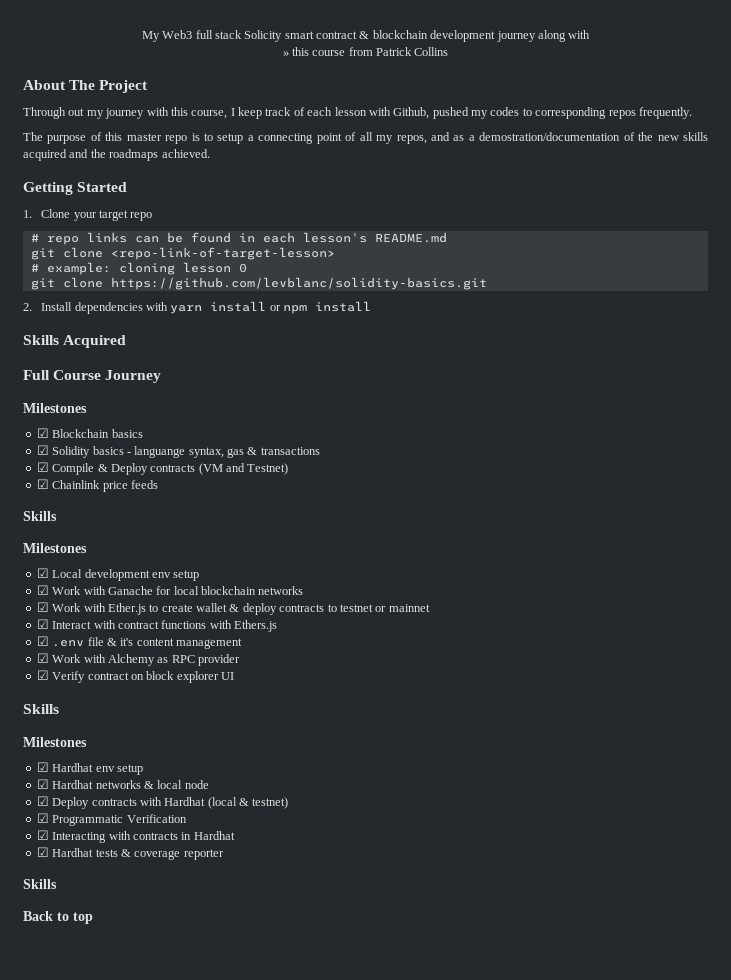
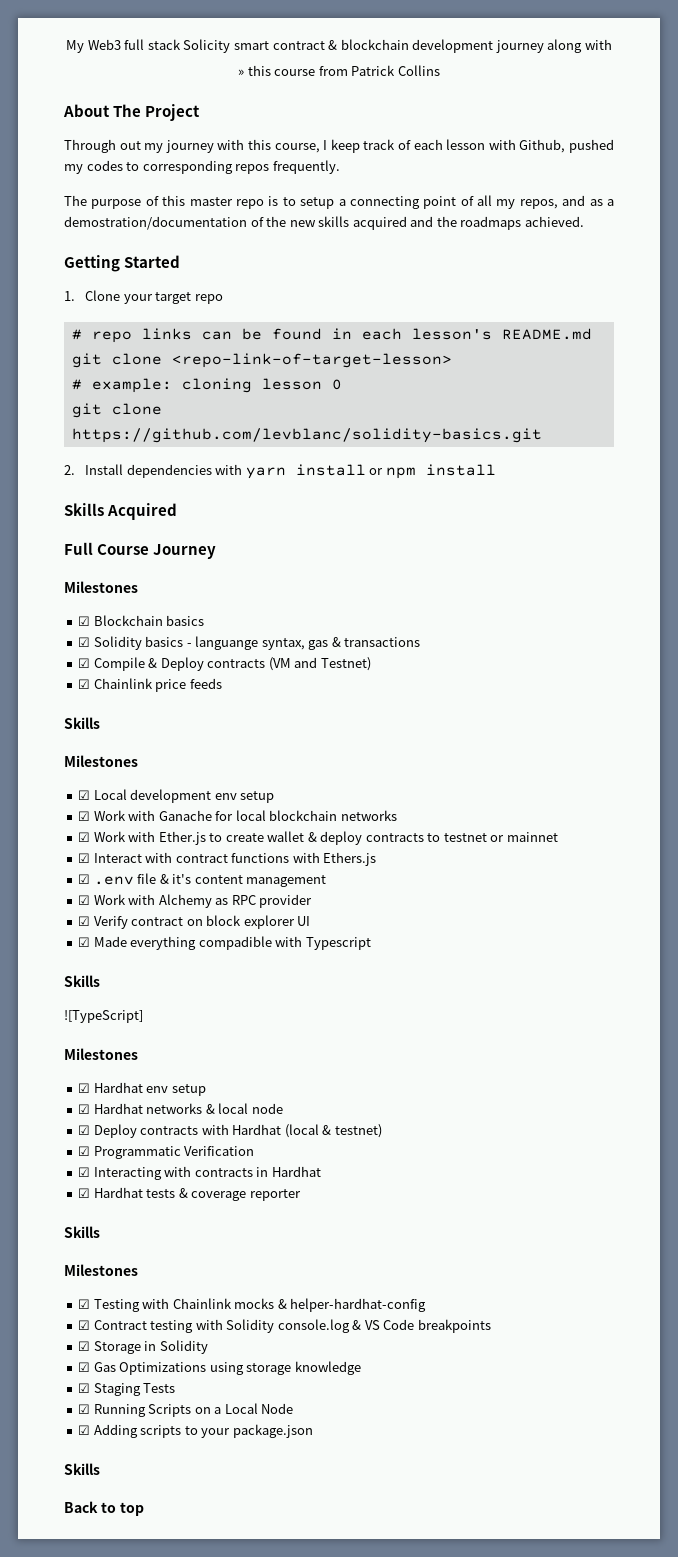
  ☑ Verify contract on block explorer UI
+ ☑ Made everything compadible with Typescript
  Skills
+ ![TypeScript]
  ☑ Hardhat tests & coverage reporter
+ Skills
+ Milestones
+ ☑ Testing with Chainlink mocks & helper-hardhat-config
+ ☑ Contract testing with Solidity console.log & VS Code breakpoints
+ ☑ Storage in Solidity
+ ☑ Gas Optimizations using storage knowledge
+ ☑ Staging Tests
+ ☑ Running Scripts on a Local Node
+ ☑ Adding scripts to your package.json

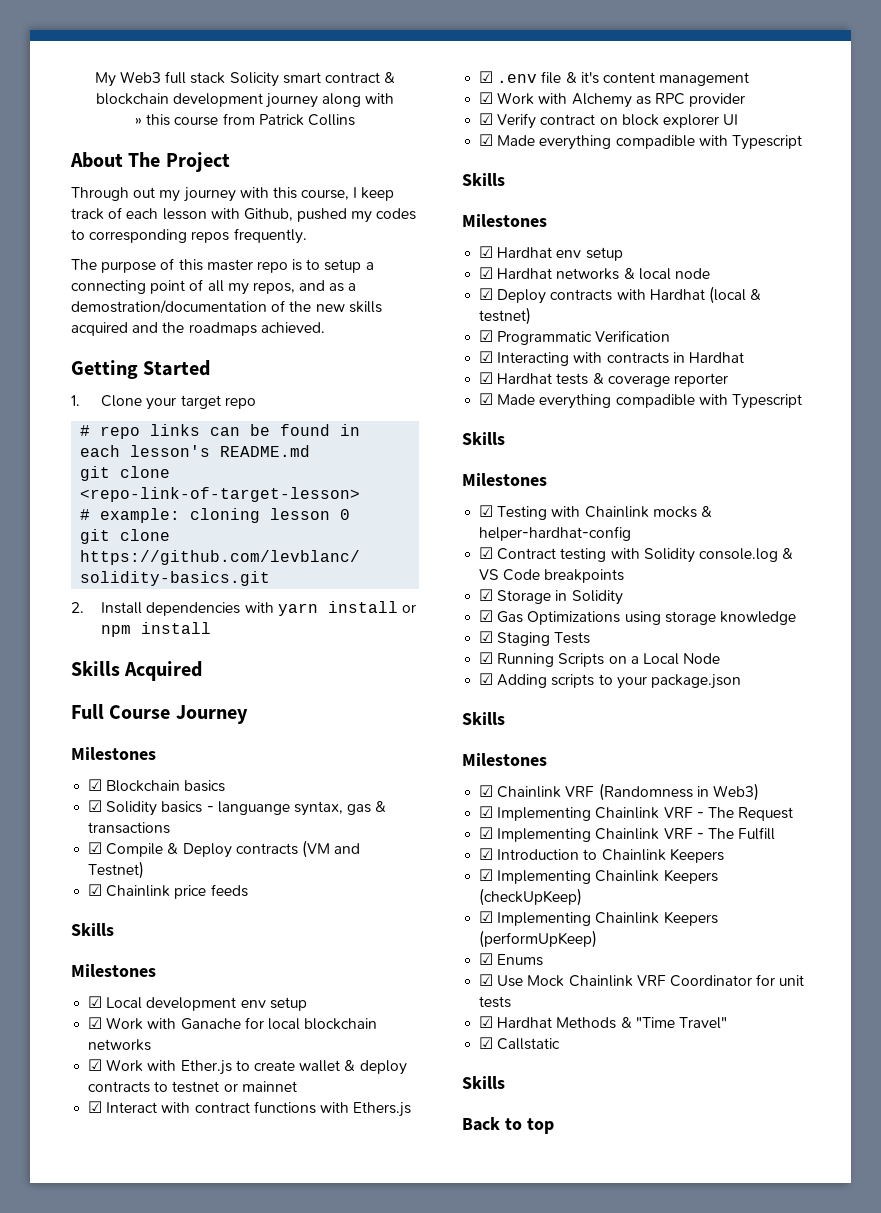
- ![TypeScript]
  ☑ Hardhat tests & coverage reporter
+ ☑ Made everything compadible with Typescript
  ☑ Adding scripts to your package.json
+ Skills
+ Milestones
+ ☑ Chainlink VRF (Randomness in Web3)
+ ☑ Implementing Chainlink VRF - The Request
+ ☑ Implementing Chainlink VRF - The Fulfill
+ ☑ Introduction to Chainlink Keepers
+ ☑ Implementing Chainlink Keepers (checkUpKeep)
+ ☑ Implementing Chainlink Keepers (performUpKeep)
+ ☑ Enums
+ ☑ Use Mock Chainlink VRF Coordinator for unit tests
+ ☑ Hardhat Methods & "Time Travel"
+ ☑ Callstatic

